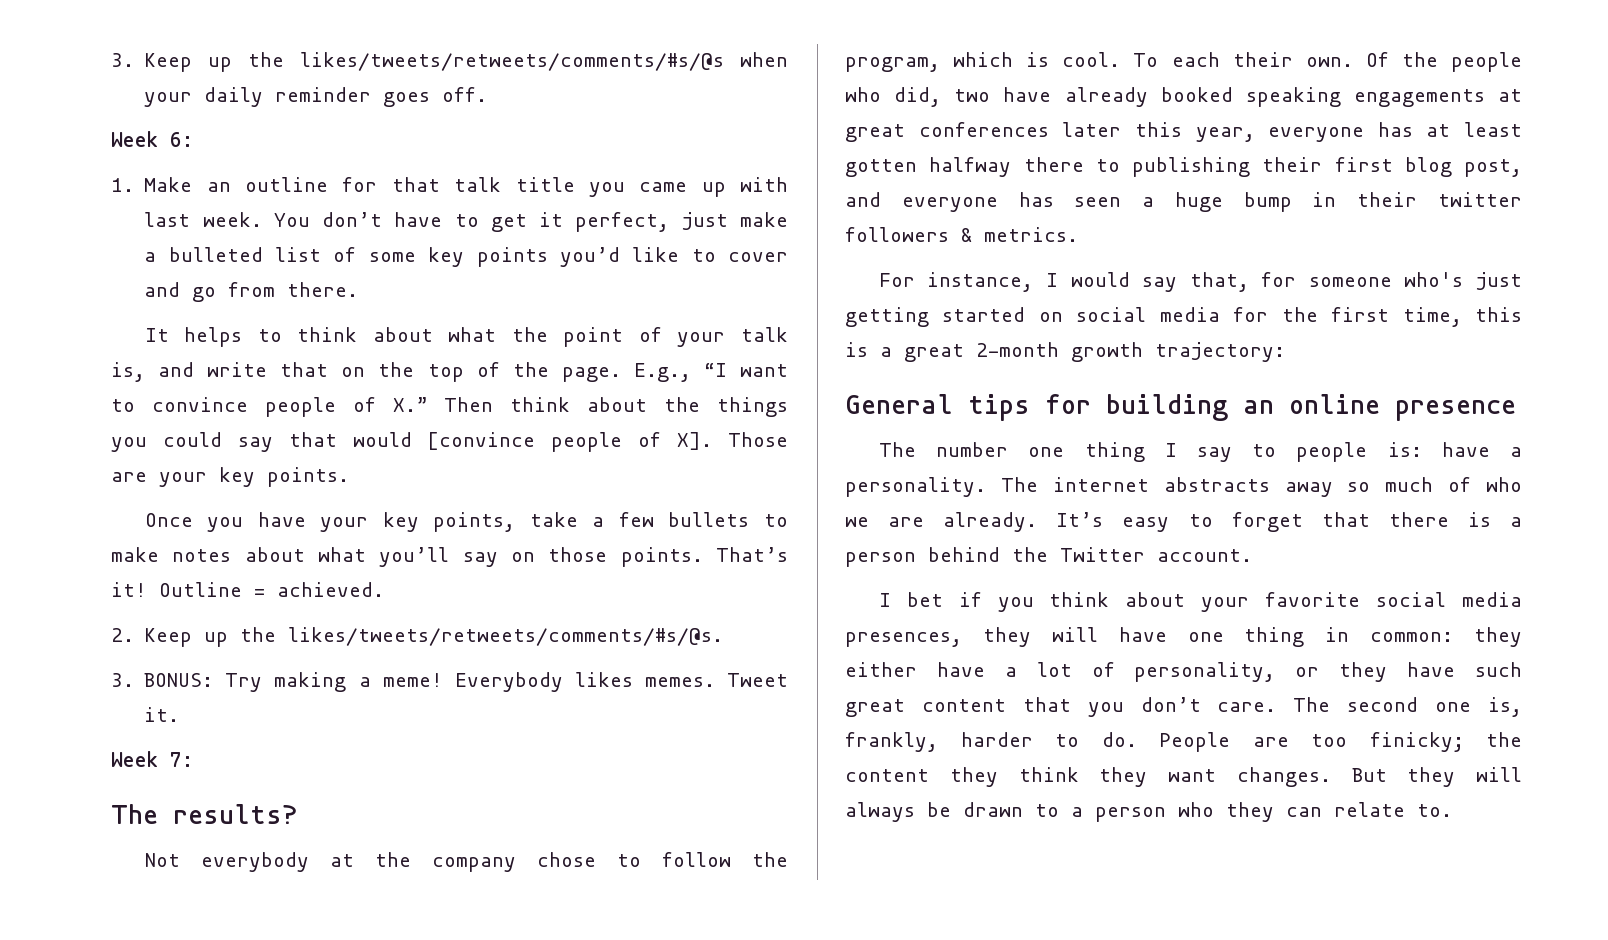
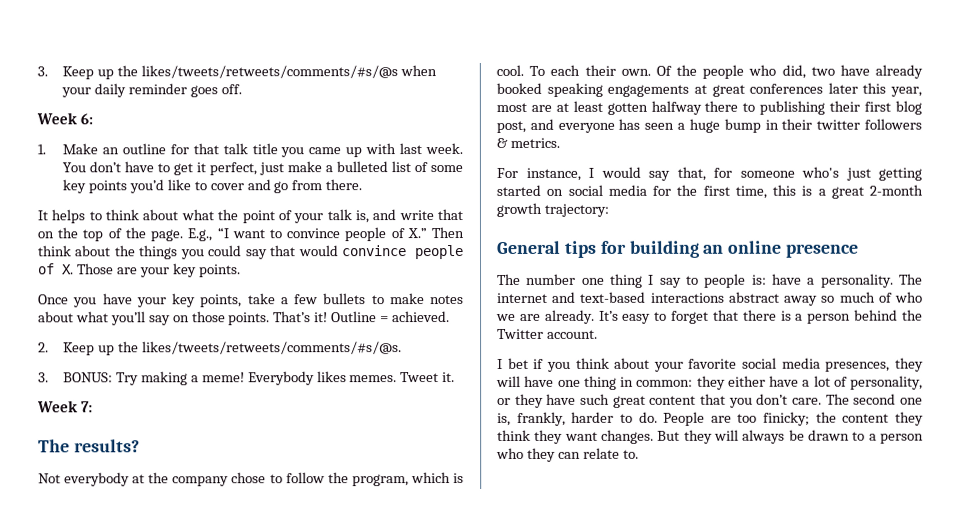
- E.g., “I want to convince people of X.” Then think about the things you could say that would [convince people of X]. Those are your key points.
+ E.g., “I want to convince people of X.” Then think about the things you could say that would convince people of X. Those are your key points.
- Of the people who did, two have already booked speaking engagements at great conferences later this year, everyone has at least gotten halfway there to publishing their first blog post, and everyone has seen a huge bump in their twitter followers & metrics.
+ Of the people who did, two have already booked speaking engagements at great conferences later this year, most are at least gotten halfway there to publishing their first blog post, and everyone has seen a huge bump in their twitter followers & metrics.
- The internet abstracts away so much of who we are already.
+ The internet and text-based interactions abstract away so much of who we are already.

